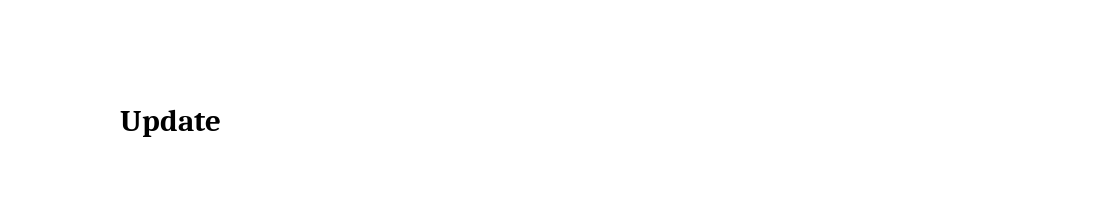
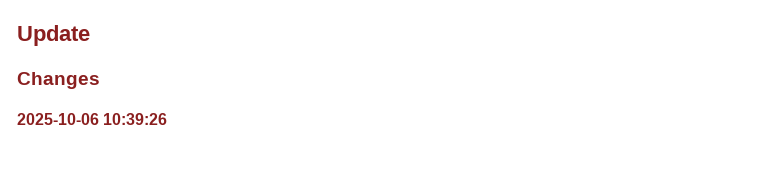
+ Changes
+ 2025-10-06 10:39:26

